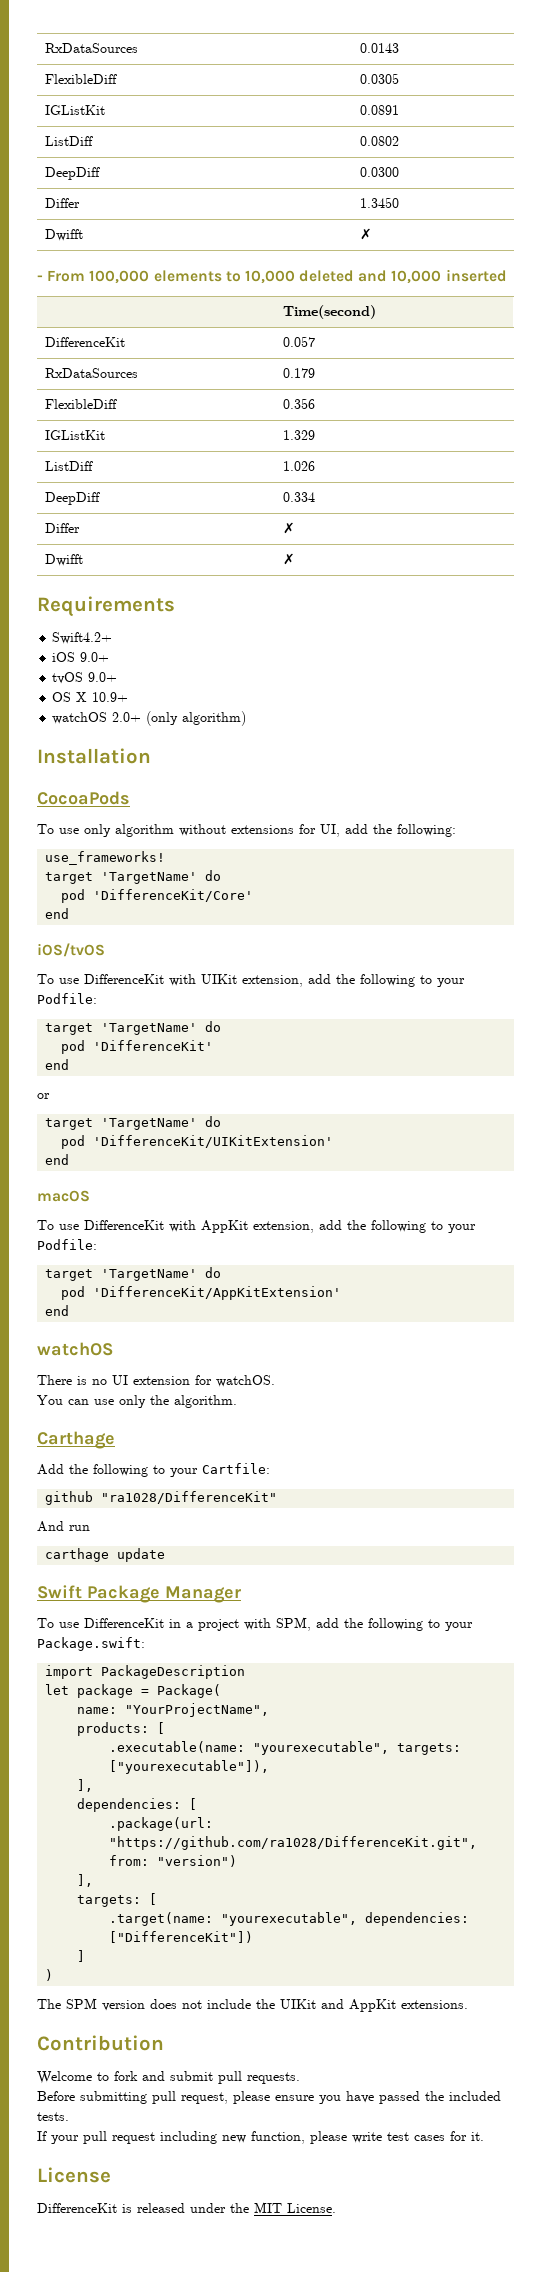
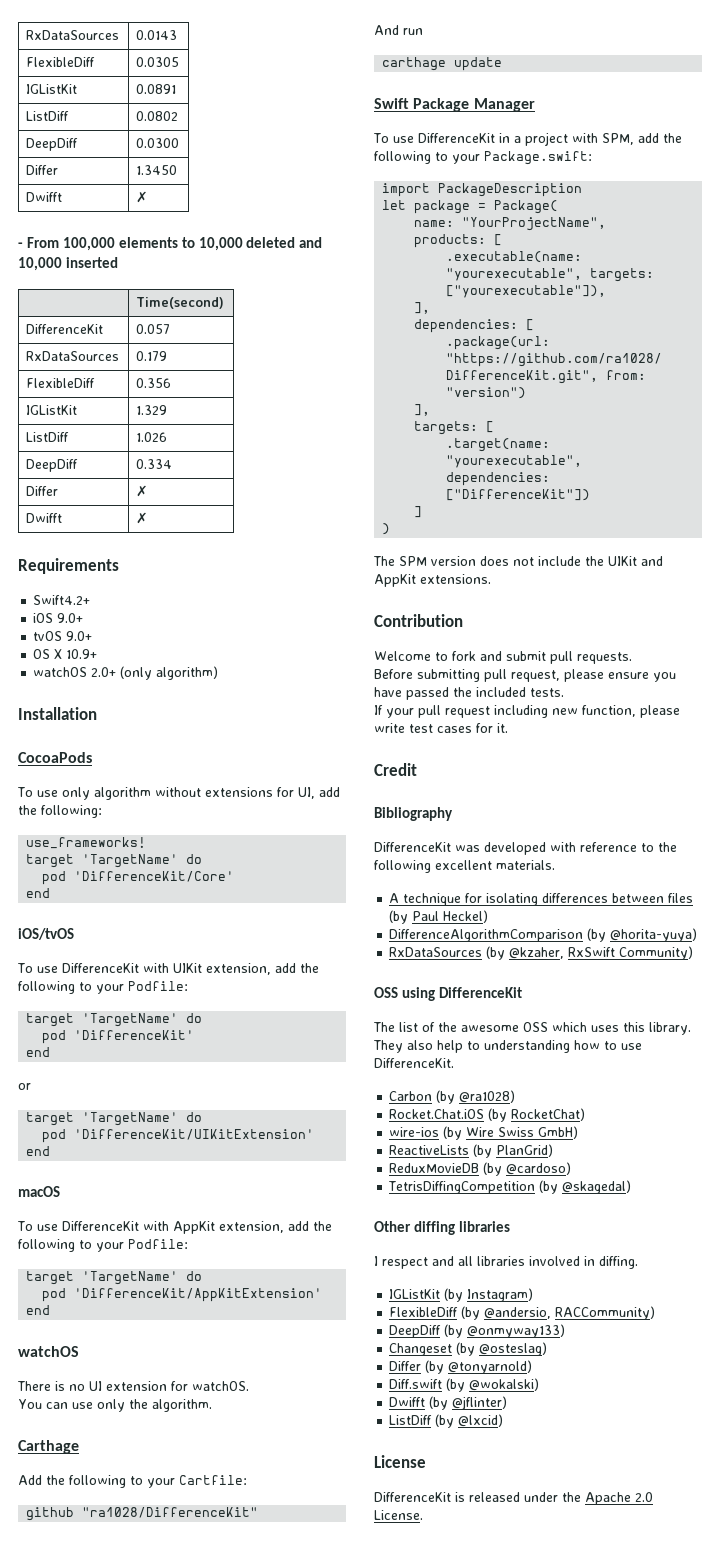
+ Credit
+ Bibliography
+ DifferenceKit was developed with reference to the following excellent materials.
+ A technique for isolating differences between files (by Paul Heckel)
+ DifferenceAlgorithmComparison (by @horita-yuya)
+ RxDataSources (by @kzaher, RxSwift Community)
+ OSS using DifferenceKit
+ The list of the awesome OSS which uses this library. They also help to understanding how to use DifferenceKit.
+ Carbon (by @ra1028)
+ Rocket.Chat.iOS (by RocketChat)
+ wire-ios (by Wire Swiss GmbH)
+ ReactiveLists (by PlanGrid)
+ ReduxMovieDB (by @cardoso)
+ TetrisDiffingCompetition (by @skagedal)
+ Other diffing libraries
+ I respect and all libraries involved in diffing.
+ IGListKit (by Instagram)
+ FlexibleDiff (by @andersio, RACCommunity)
+ DeepDiff (by @onmyway133)
+ Changeset (by @osteslag)
+ Differ (by @tonyarnold)
+ Diff.swift (by @wokalski)
+ Dwifft (by @jflinter)
+ ListDiff (by @lxcid)
- DifferenceKit is released under the MIT License.
+ DifferenceKit is released under the Apache 2.0 License.

